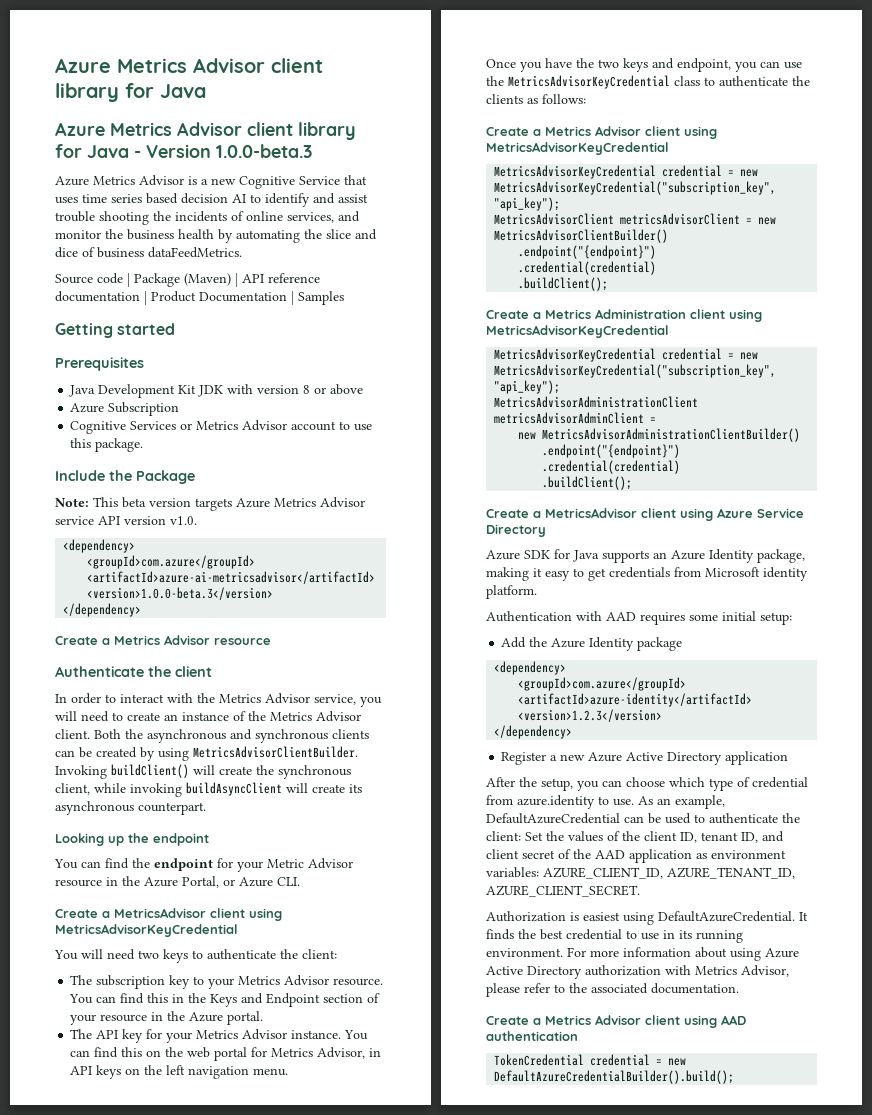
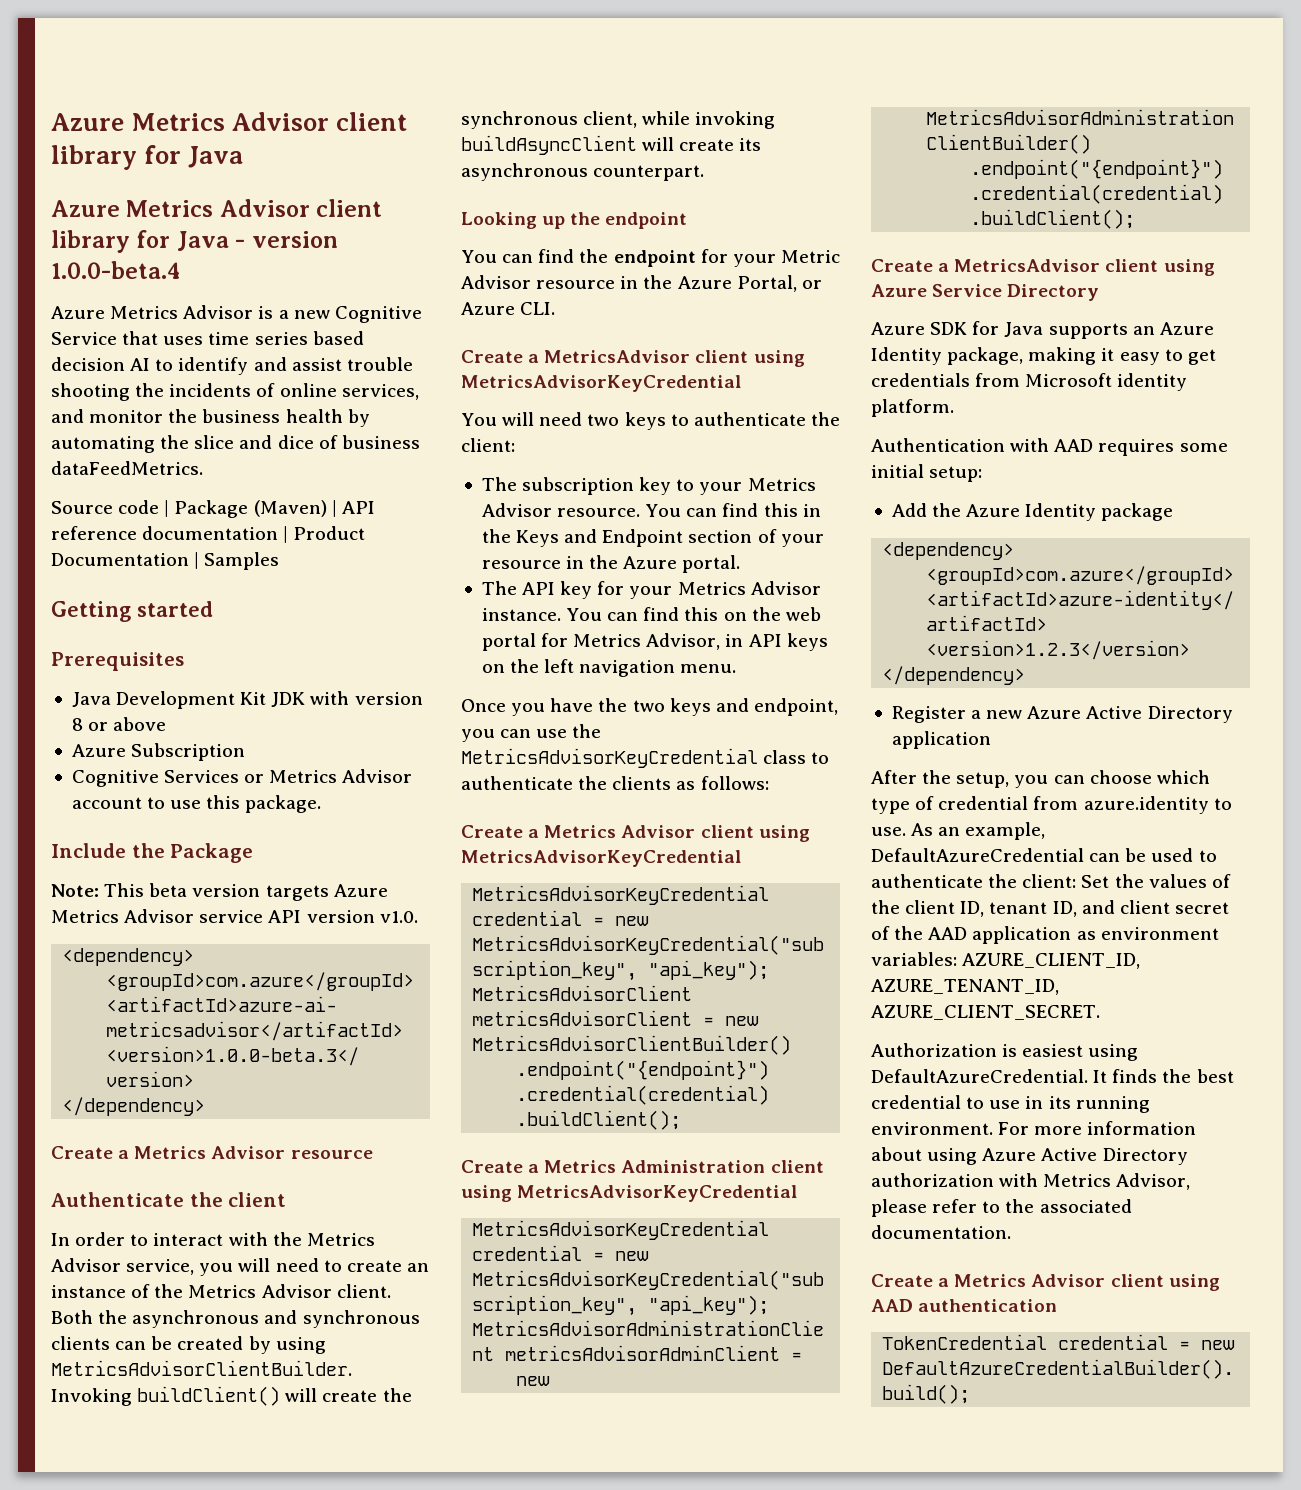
- Azure Metrics Advisor client library for Java - Version 1.0.0-beta.3
+ Azure Metrics Advisor client library for Java - version 1.0.0-beta.4

